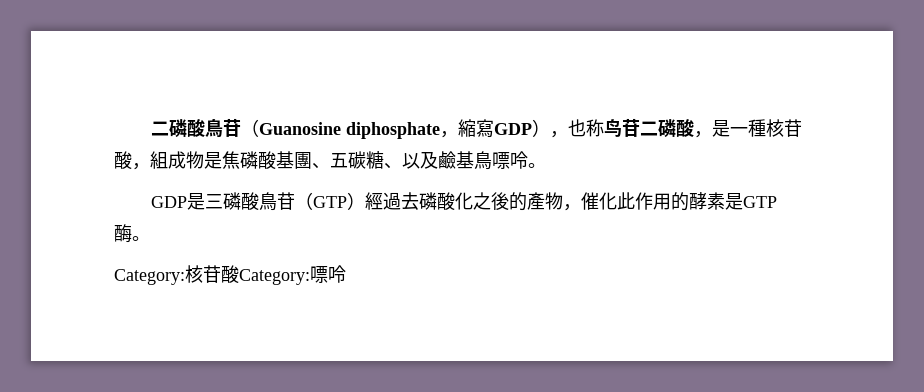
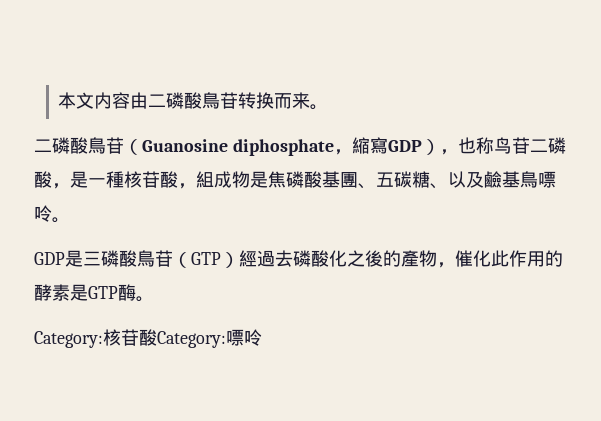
+ 本文内容由二磷酸鳥苷转换而来。

